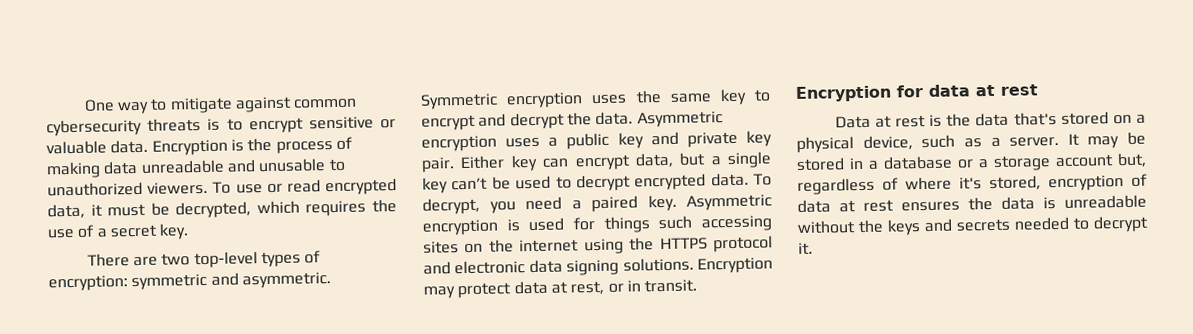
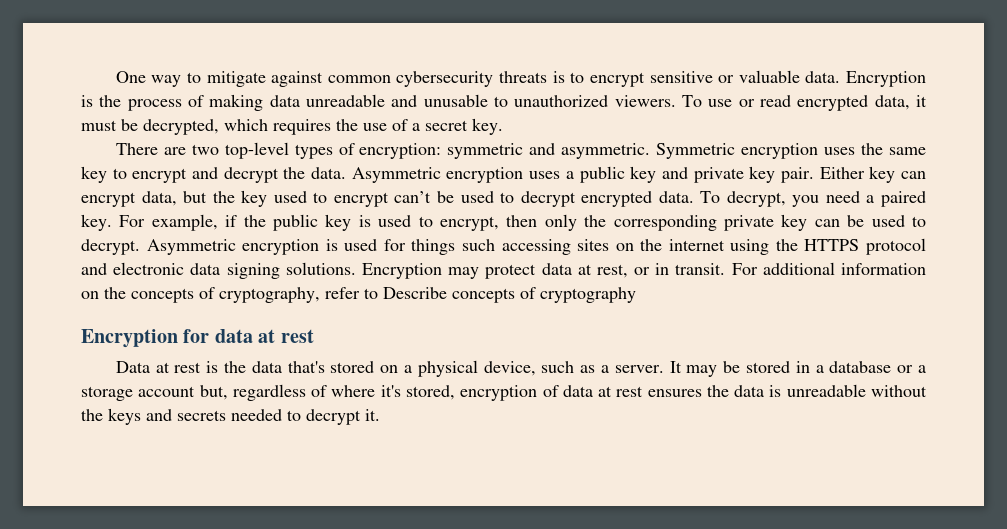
- Either key can encrypt data, but a single key can’t be used to decrypt encrypted data.
+ Either key can encrypt data, but the key used to encrypt can’t be used to decrypt encrypted data.
+ For example, if the public key is used to encrypt, then only the corresponding private key can be used to decrypt.
+ For additional information on the concepts of cryptography, refer to Describe concepts of cryptography

